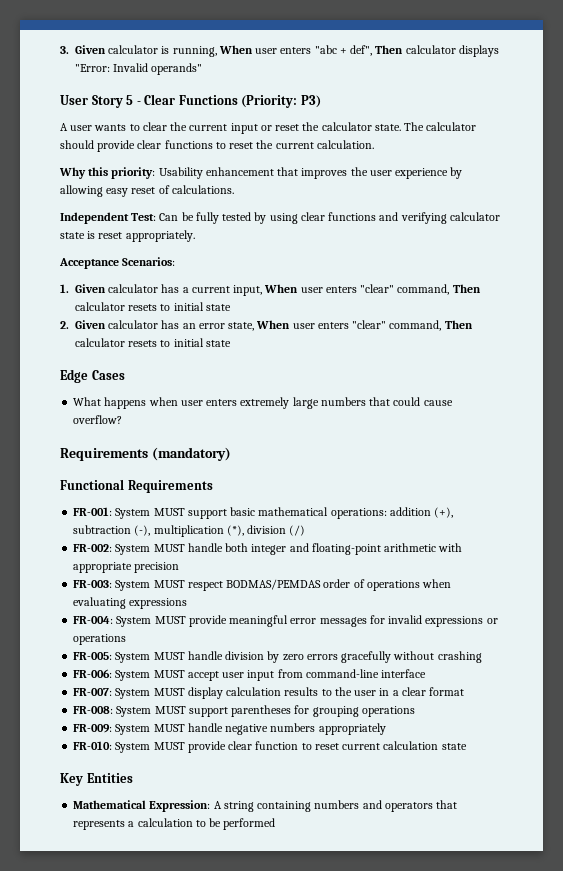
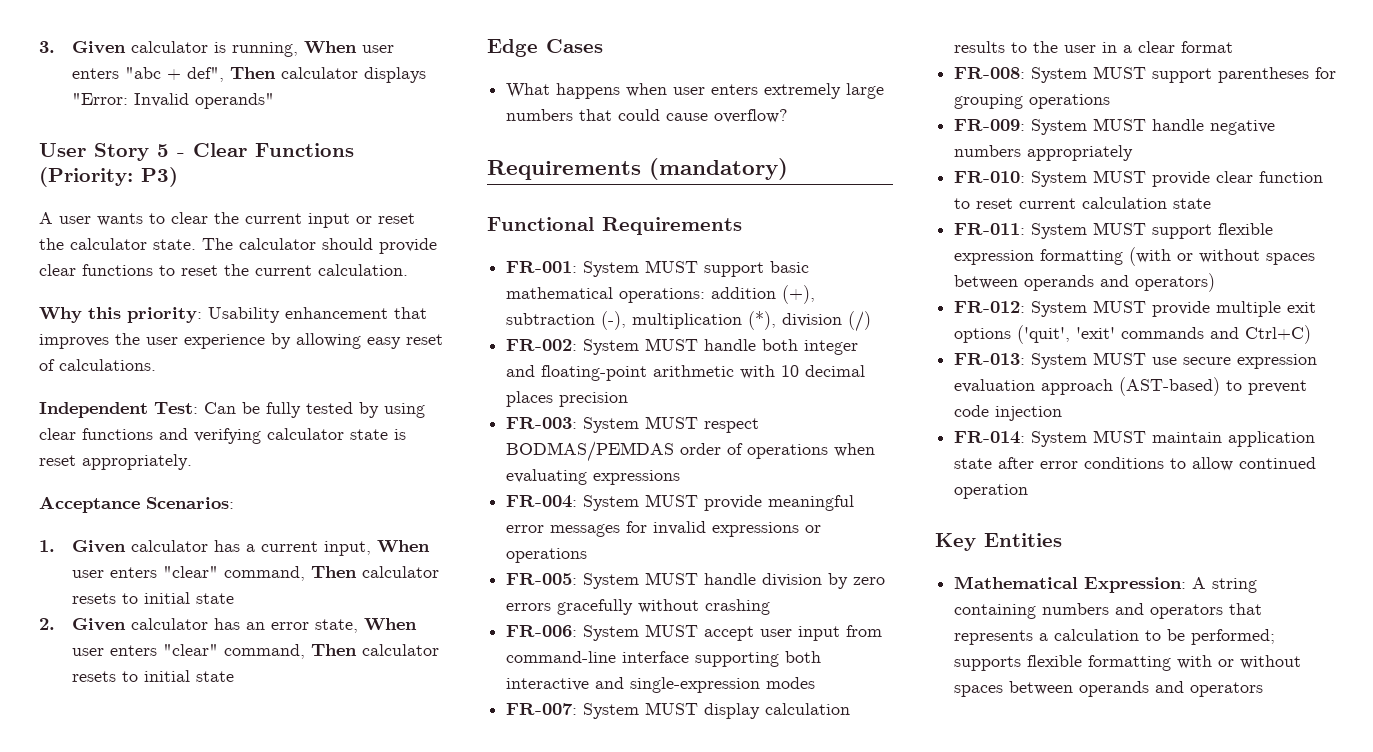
- FR-002: System MUST handle both integer and floating-point arithmetic with appropriate precision
+ FR-002: System MUST handle both integer and floating-point arithmetic with 10 decimal places precision
- FR-006: System MUST accept user input from command-line interface
+ FR-006: System MUST accept user input from command-line interface supporting both interactive and single-expression modes
+ FR-011: System MUST support flexible expression formatting (with or without spaces between operands and operators)
+ FR-012: System MUST provide multiple exit options ('quit', 'exit' commands and Ctrl+C)
+ FR-013: System MUST use secure expression evaluation approach (AST-based) to prevent code injection
+ FR-014: System MUST maintain application state after error conditions to allow continued operation
- Mathematical Expression: A string containing numbers and operators that represents a calculation to be performed
+ Mathematical Expression: A string containing numbers and operators that represents a calculation to be performed; supports flexible formatting with or without spaces between operands and operators

